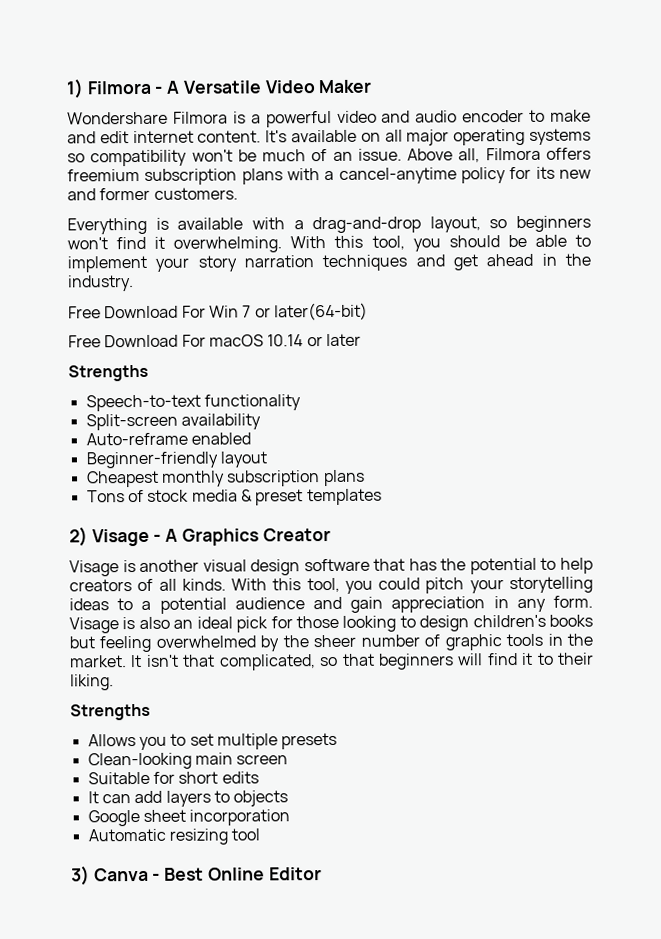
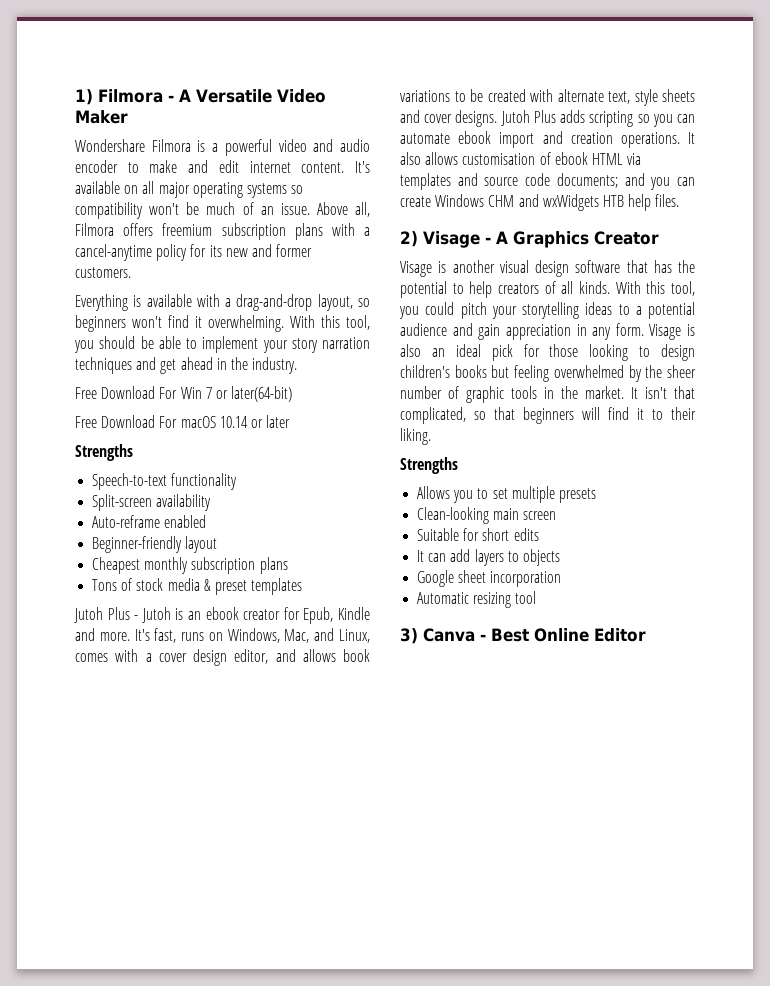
+ Jutoh Plus - Jutoh is an ebook creator for Epub, Kindle and more. It's fast, runs on Windows, Mac, and Linux, comes with a cover design editor, and allows book variations to be created with alternate text, style sheets and cover designs. Jutoh Plus adds scripting so you can automate ebook import and creation operations. It also allows customisation of ebook HTML via templates and source code documents; and you can create Windows CHM and wxWidgets HTB help files.

